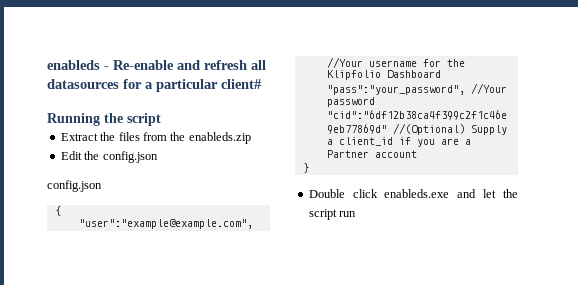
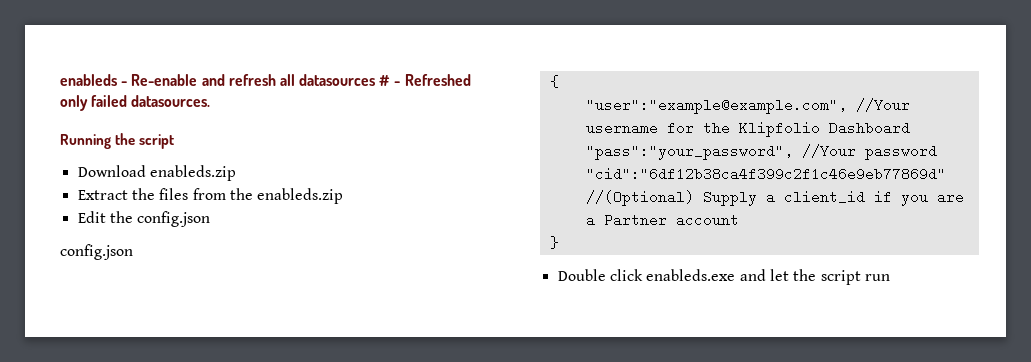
- enableds - Re-enable and refresh all datasources for a particular client#
+ enableds - Re-enable and refresh all datasources # - Refreshed only failed datasources.
+ Download enableds.zip

